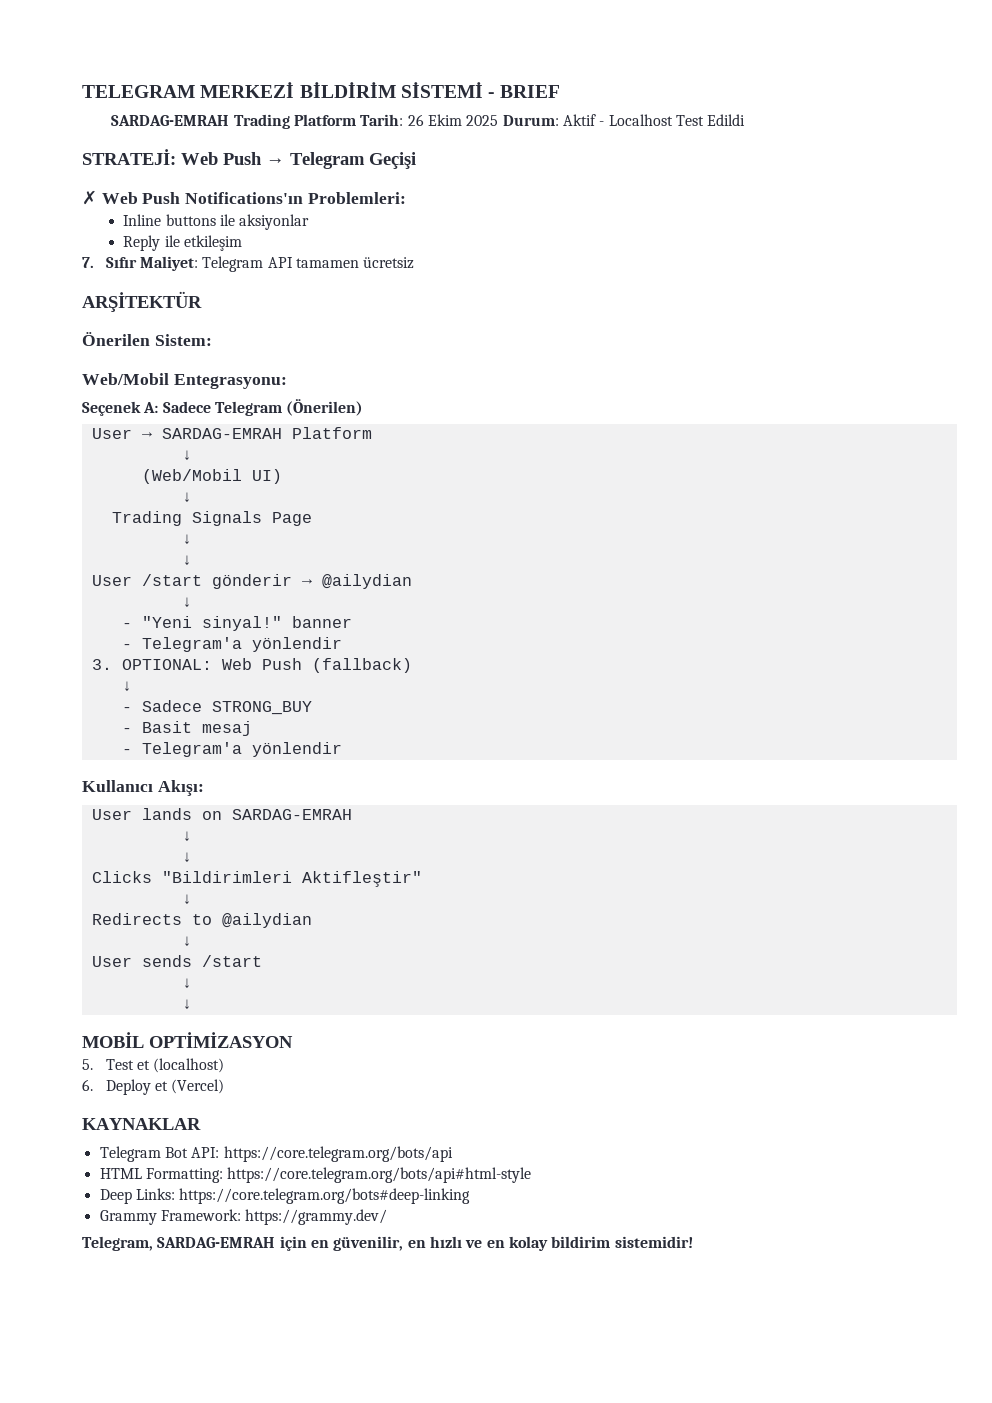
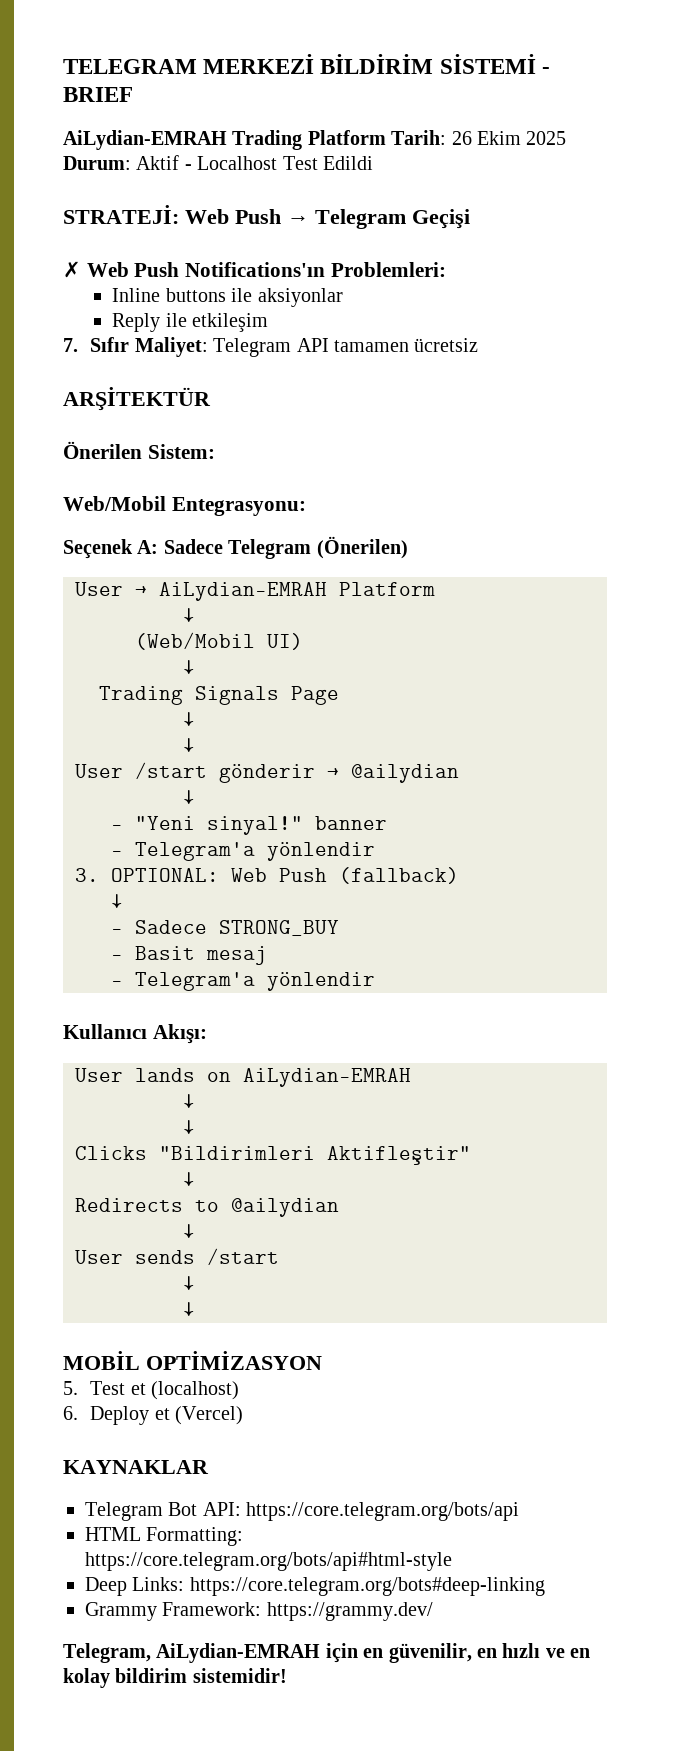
- SARDAG-EMRAH Trading Platform Tarih: 26 Ekim 2025 Durum: Aktif - Localhost Test Edildi
+ AiLydian-EMRAH Trading Platform Tarih: 26 Ekim 2025 Durum: Aktif - Localhost Test Edildi
- User → SARDAG-EMRAH Platform
+ User → AiLydian-EMRAH Platform
- User lands on SARDAG-EMRAH
+ User lands on AiLydian-EMRAH
- Telegram, SARDAG-EMRAH için en güvenilir, en hızlı ve en kolay bildirim sistemidir!
+ Telegram, AiLydian-EMRAH için en güvenilir, en hızlı ve en kolay bildirim sistemidir!

